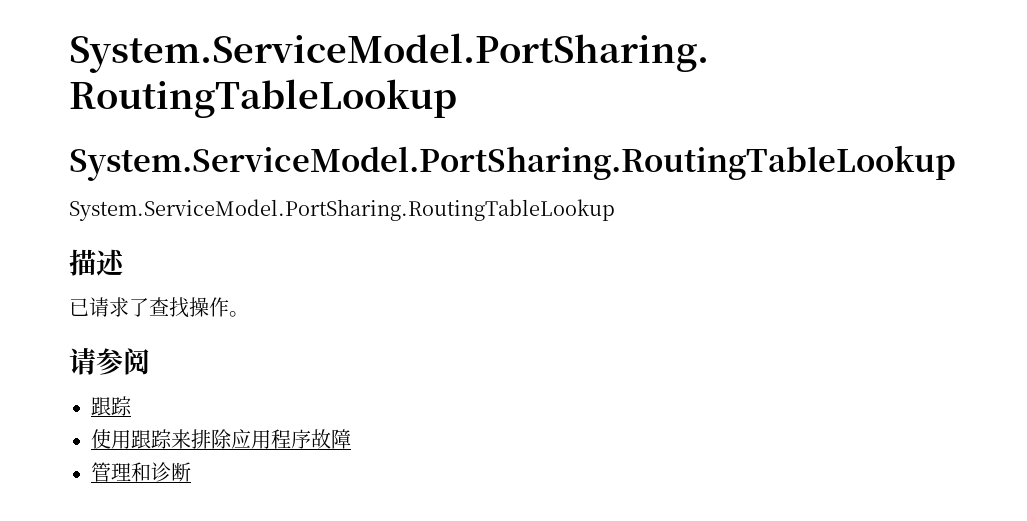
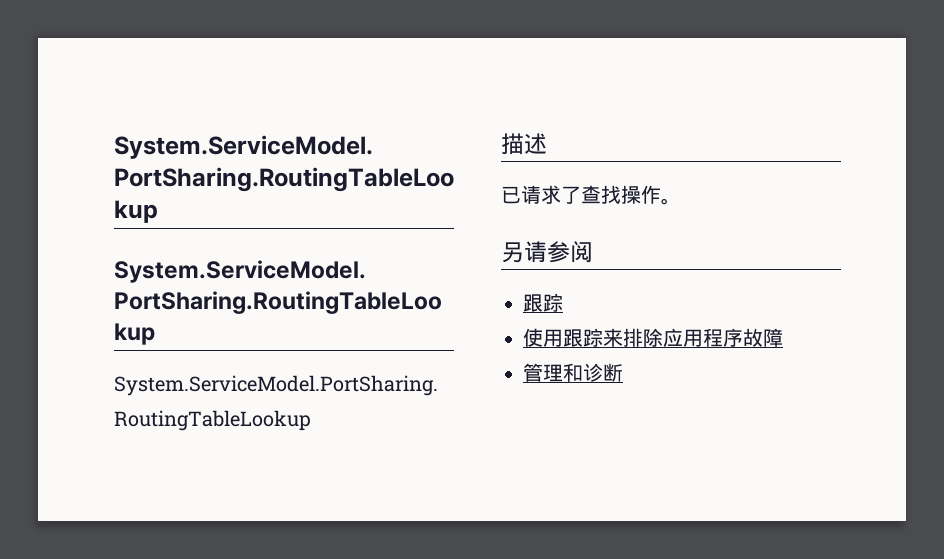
- 请参阅
+ 另请参阅

